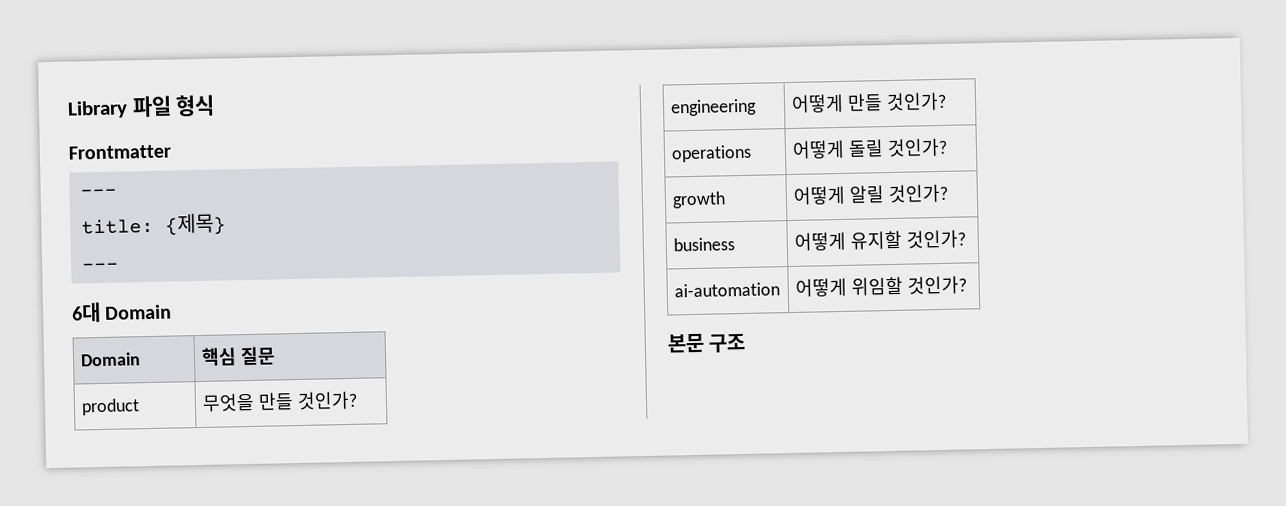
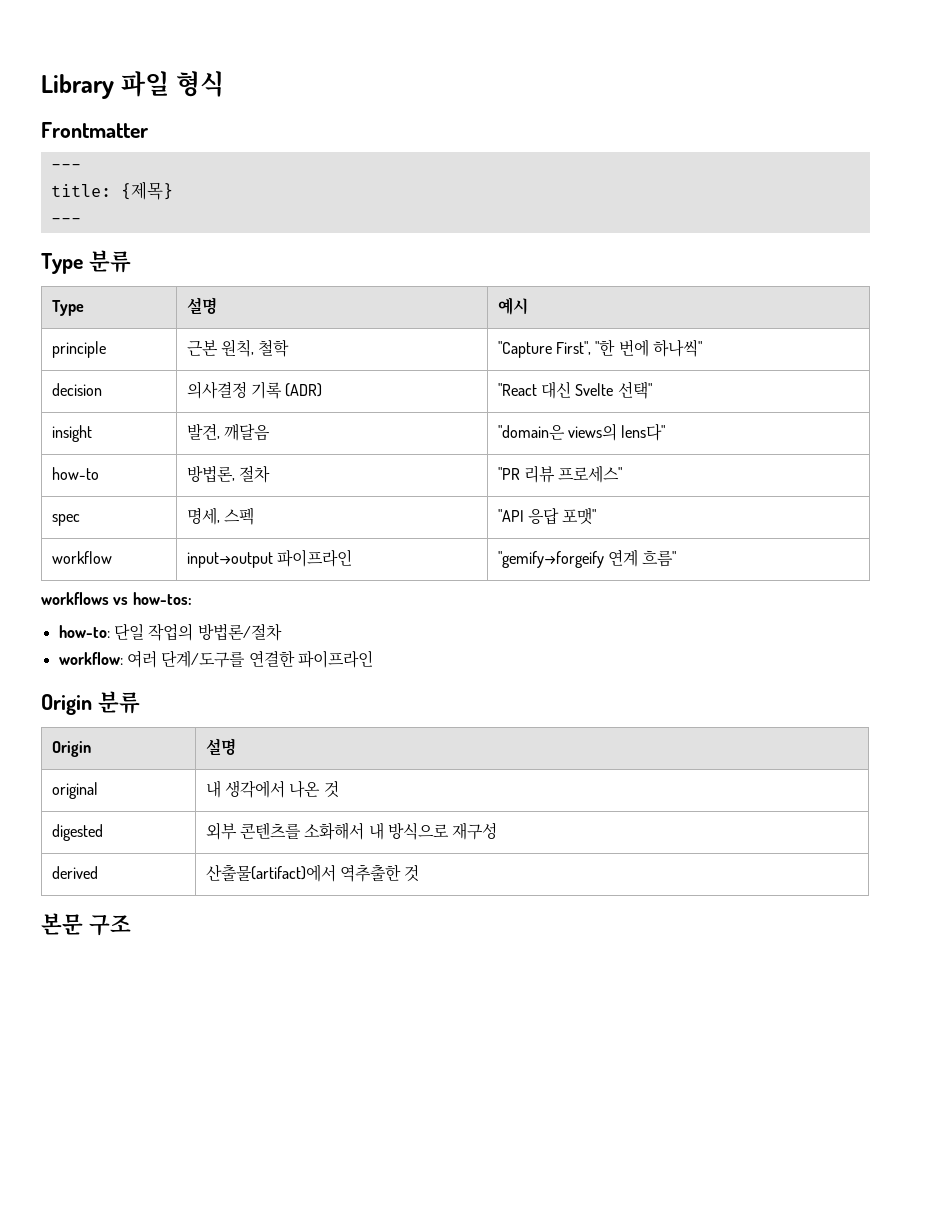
- 6대 Domain
- Domain | 핵심 질문
- product | 무엇을 만들 것인가?
- engineering | 어떻게 만들 것인가?
- operations | 어떻게 돌릴 것인가?
- growth | 어떻게 알릴 것인가?
- business | 어떻게 유지할 것인가?
- ai-automation | 어떻게 위임할 것인가?
+ Type 분류
+ Type | 설명 | 예시
+ principle | 근본 원칙, 철학 | "Capture First", "한 번에 하나씩"
+ decision | 의사결정 기록 (ADR) | "React 대신 Svelte 선택"
+ insight | 발견, 깨달음 | "domain은 views의 lens다"
+ how-to | 방법론, 절차 | "PR 리뷰 프로세스"
+ spec | 명세, 스펙 | "API 응답 포맷"
+ workflow | input→output 파이프라인 | "gemify→forgeify 연계 흐름"
+ workflows vs how-tos:
+ how-to: 단일 작업의 방법론/절차
+ workflow: 여러 단계/도구를 연결한 파이프라인
+ Origin 분류
+ Origin | 설명
+ original | 내 생각에서 나온 것
+ digested | 외부 콘텐츠를 소화해서 내 방식으로 재구성
+ derived | 산출물(artifact)에서 역추출한 것

